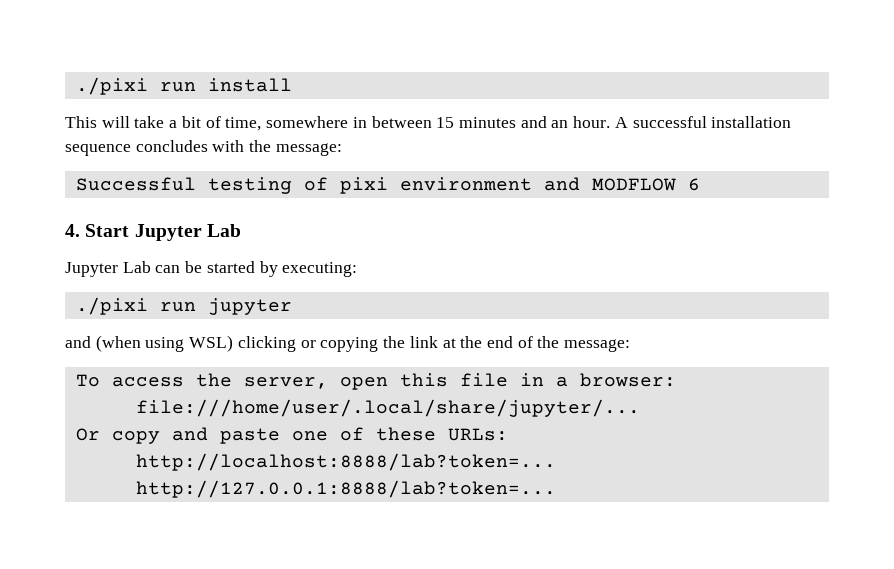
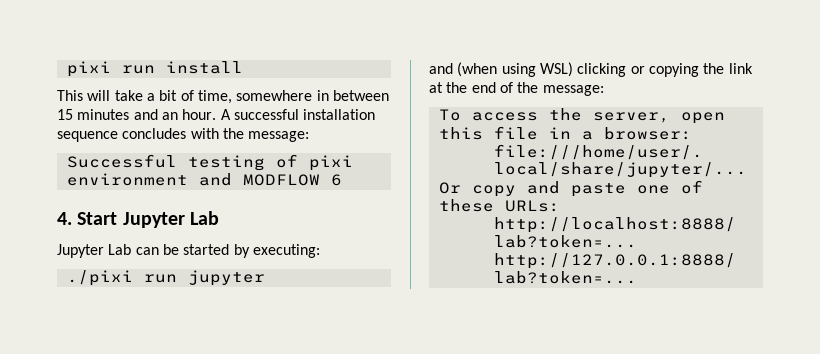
- ./pixi run install
+ pixi run install

